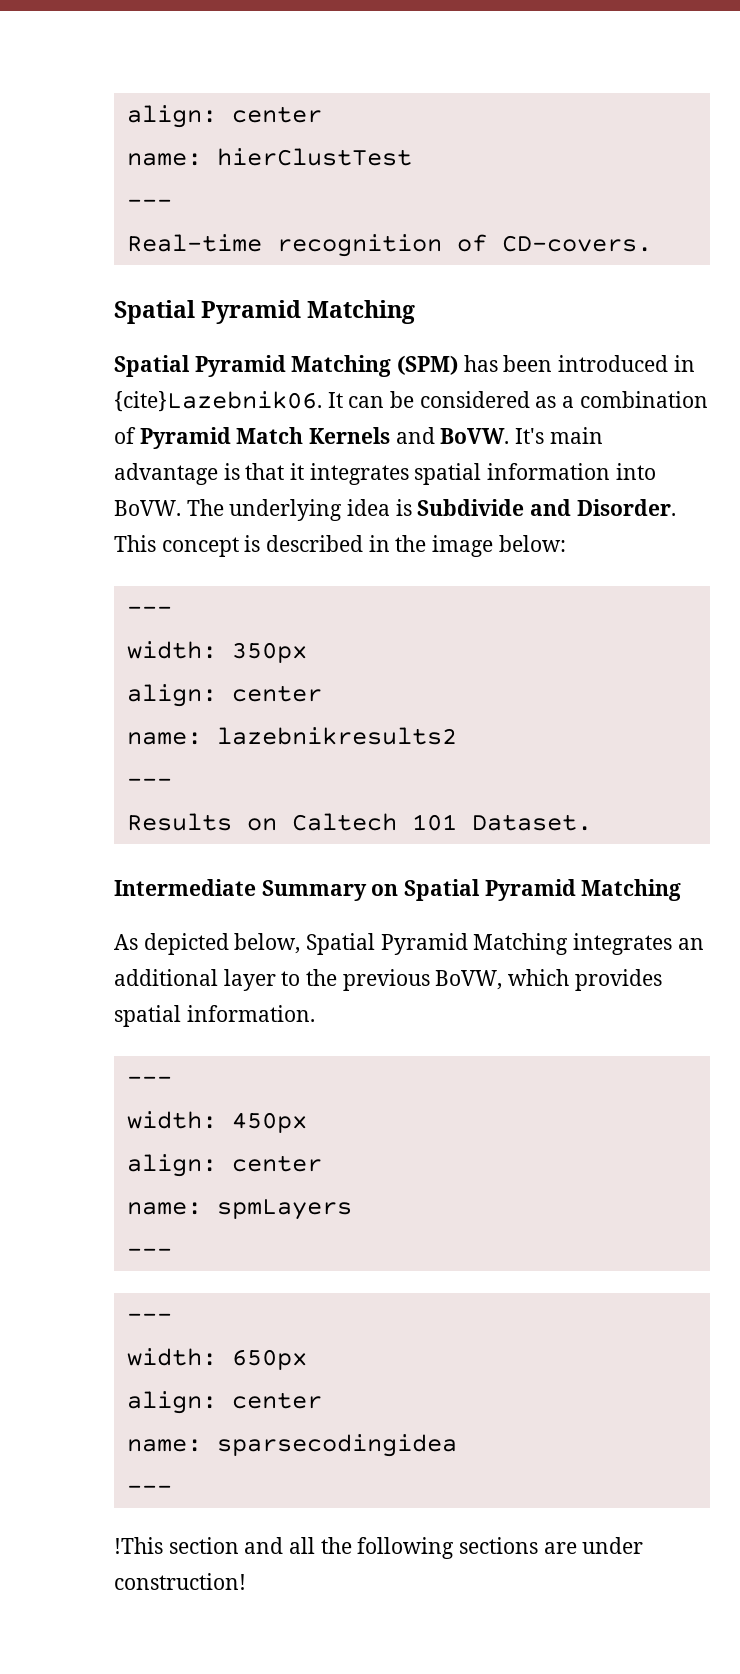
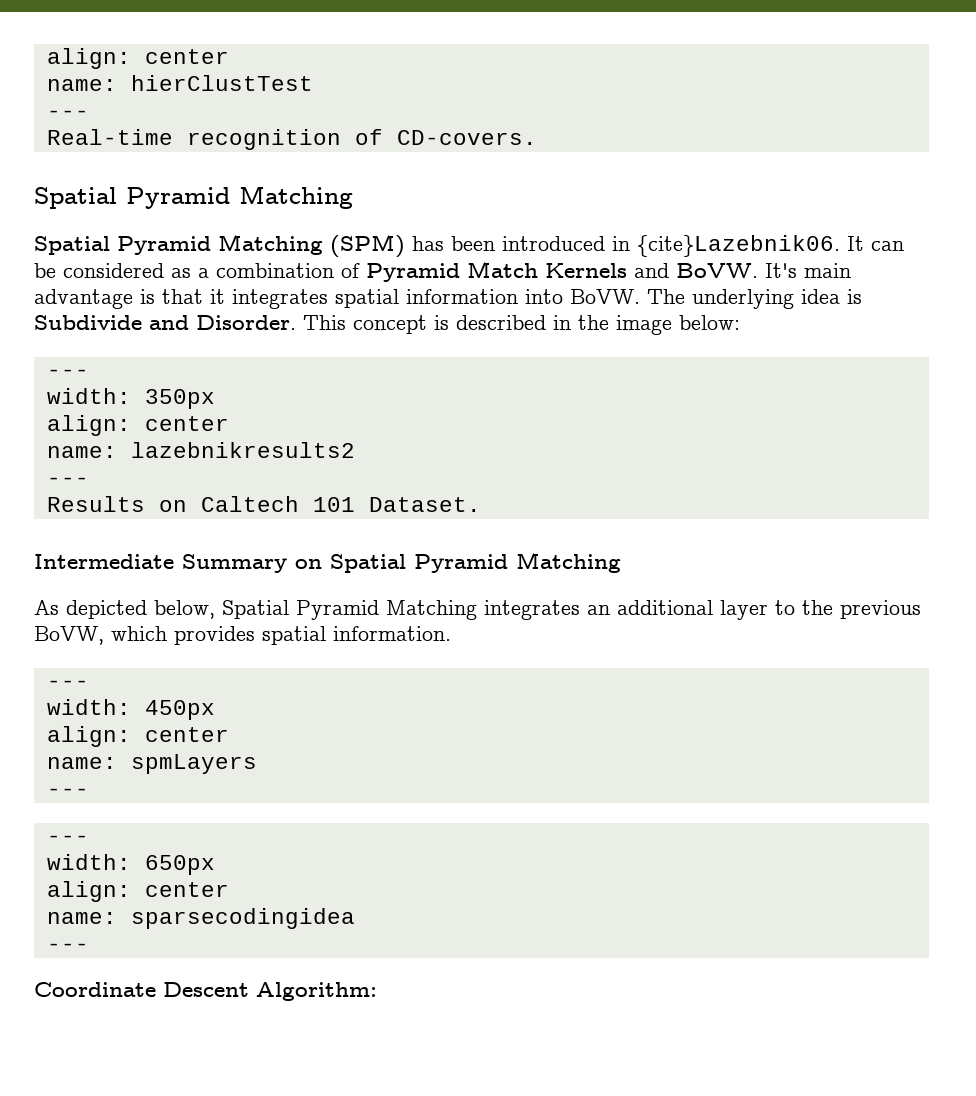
- !This section and all the following sections are under construction!
+ Coordinate Descent Algorithm:

